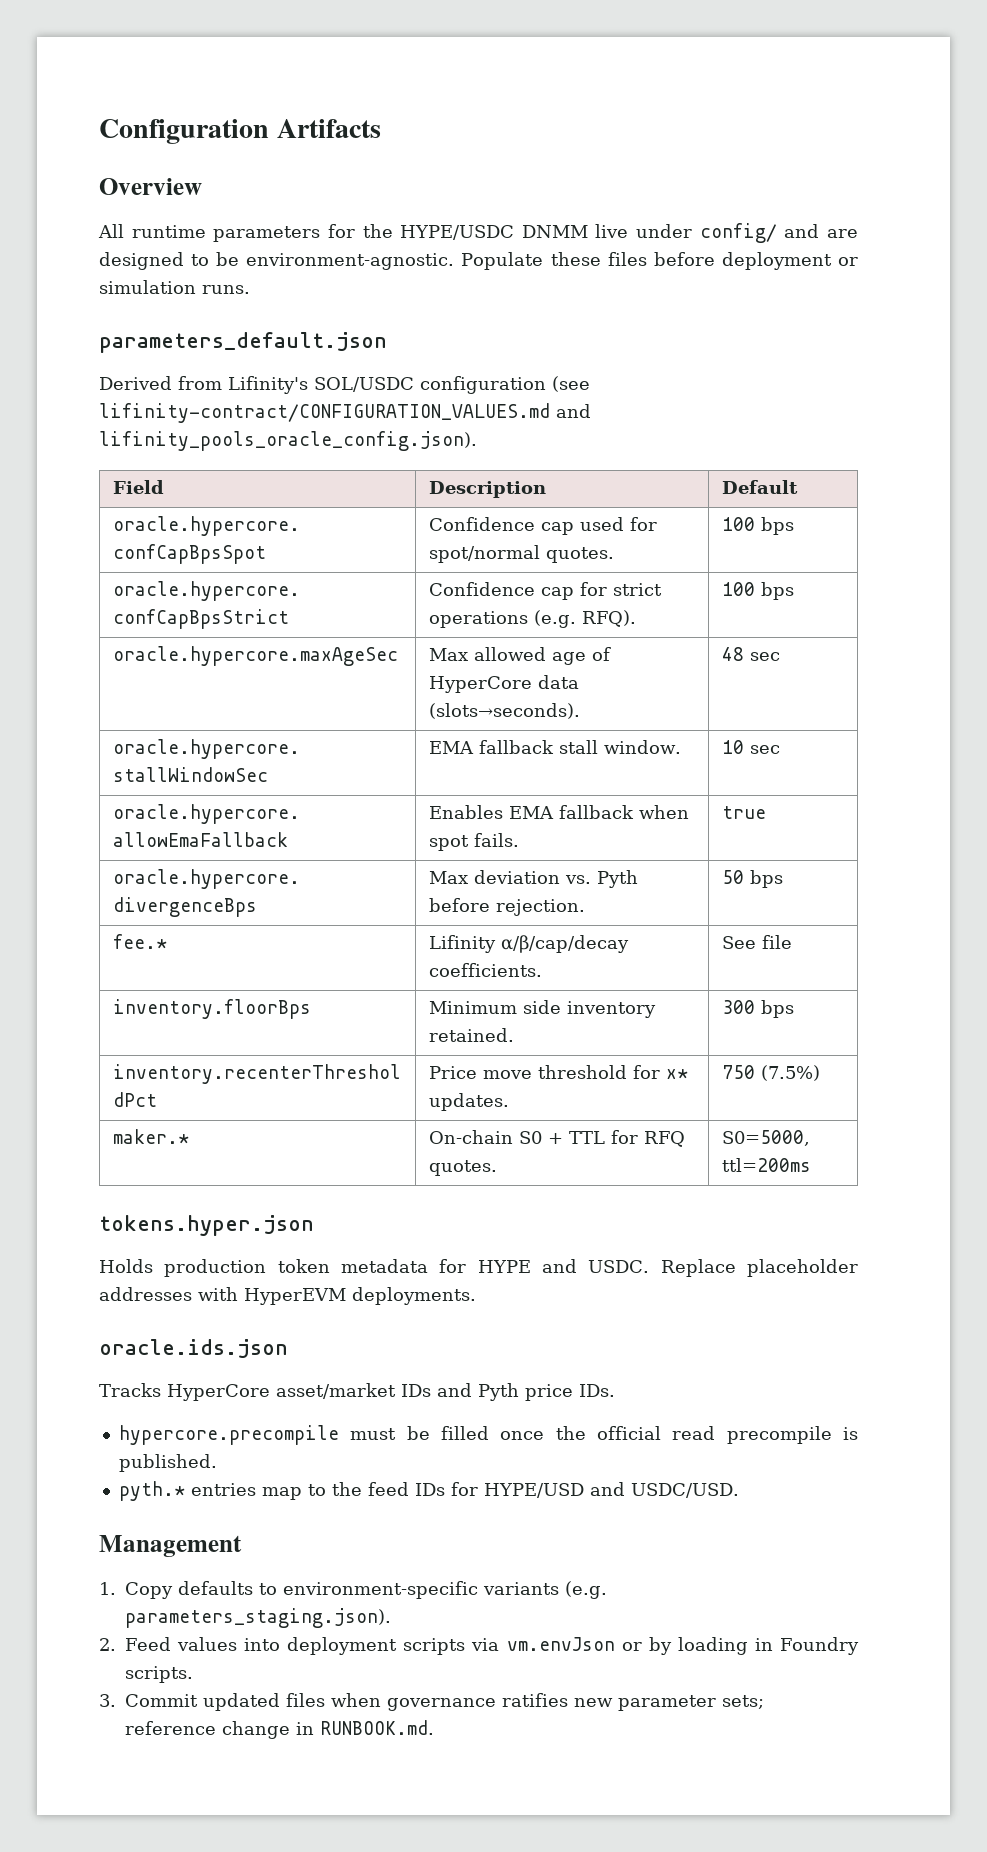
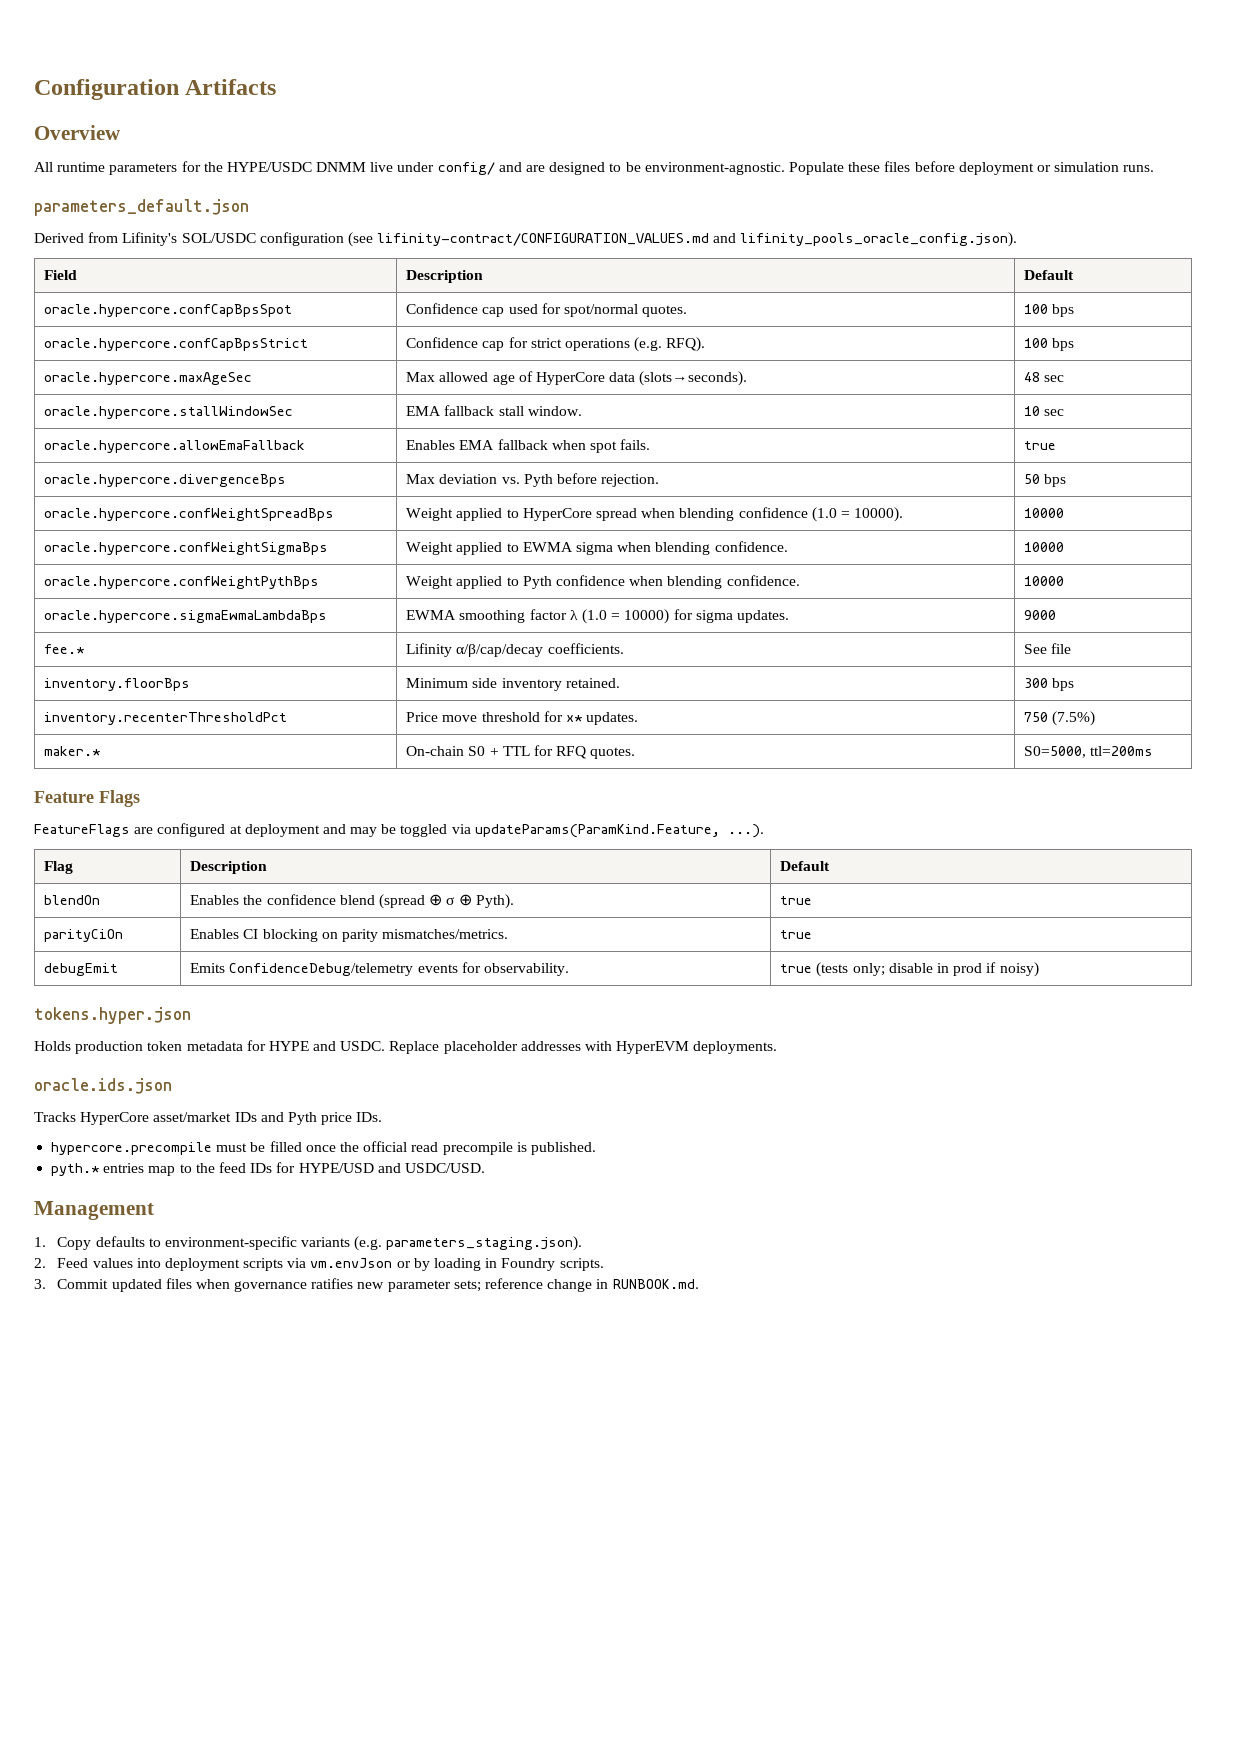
+ oracle.hypercore.confWeightSpreadBps | Weight applied to HyperCore spread when blending confidence (1.0 = 10000). | 10000
+ oracle.hypercore.confWeightSigmaBps | Weight applied to EWMA sigma when blending confidence. | 10000
+ oracle.hypercore.confWeightPythBps | Weight applied to Pyth confidence when blending confidence. | 10000
+ oracle.hypercore.sigmaEwmaLambdaBps | EWMA smoothing factor λ (1.0 = 10000) for sigma updates. | 9000
+ Feature Flags
+ FeatureFlags are configured at deployment and may be toggled via updateParams(ParamKind.Feature, ...).
+ Flag | Description | Default
+ blendOn | Enables the confidence blend (spread ⊕ σ ⊕ Pyth). | true
+ parityCiOn | Enables CI blocking on parity mismatches/metrics. | true
+ debugEmit | Emits ConfidenceDebug/telemetry events for observability. | true (tests only; disable in prod if noisy)

